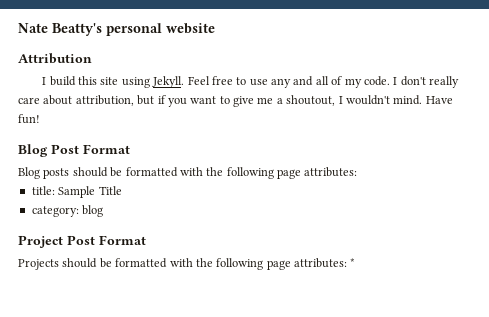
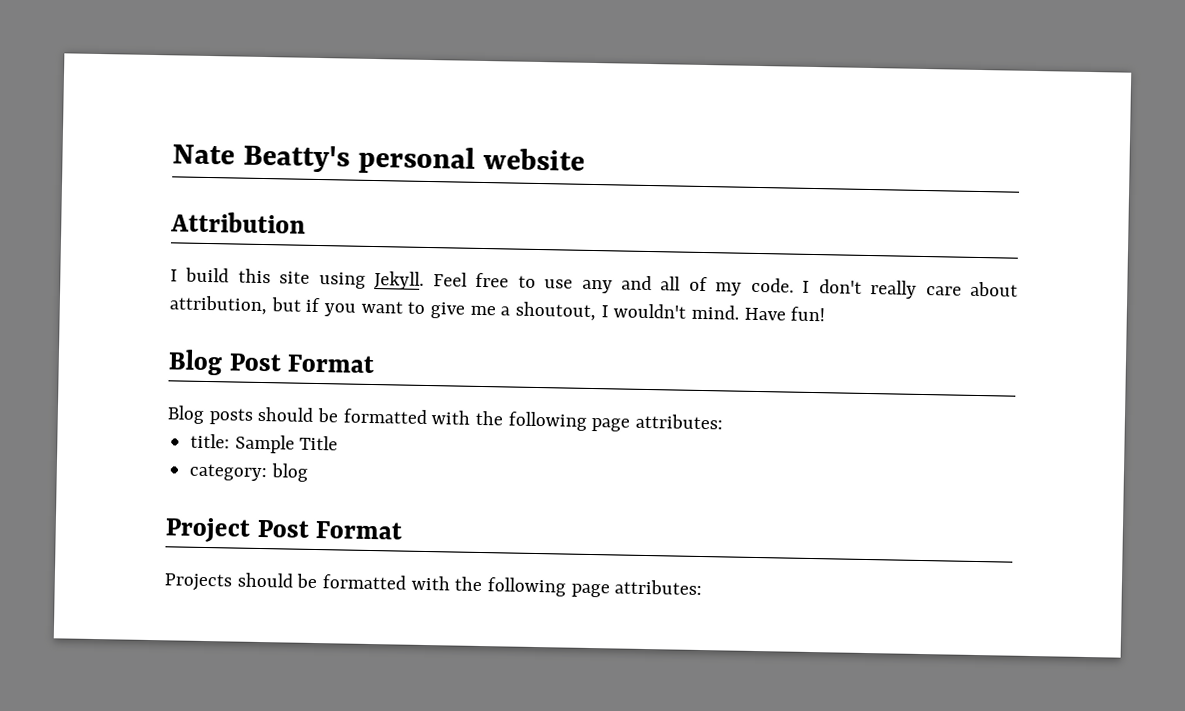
- Projects should be formatted with the following page attributes: *
+ Projects should be formatted with the following page attributes:

